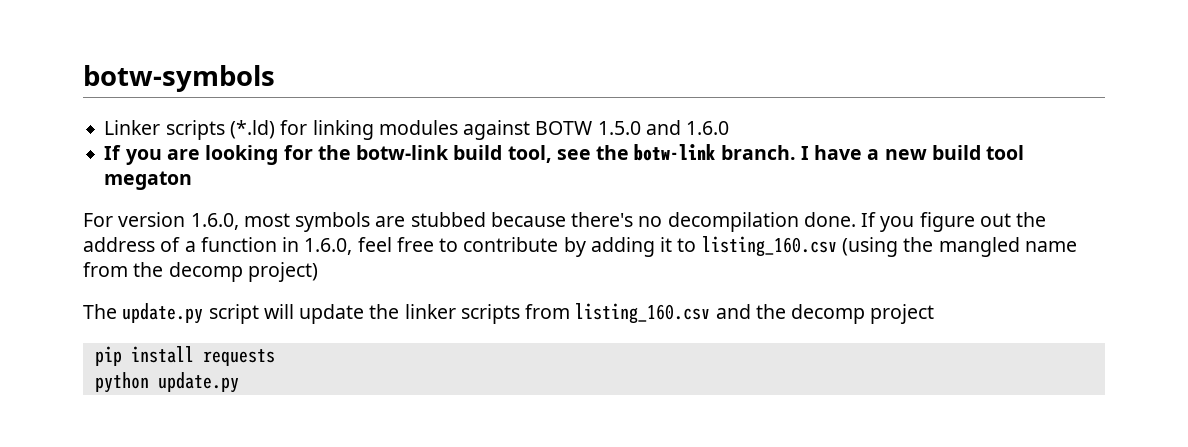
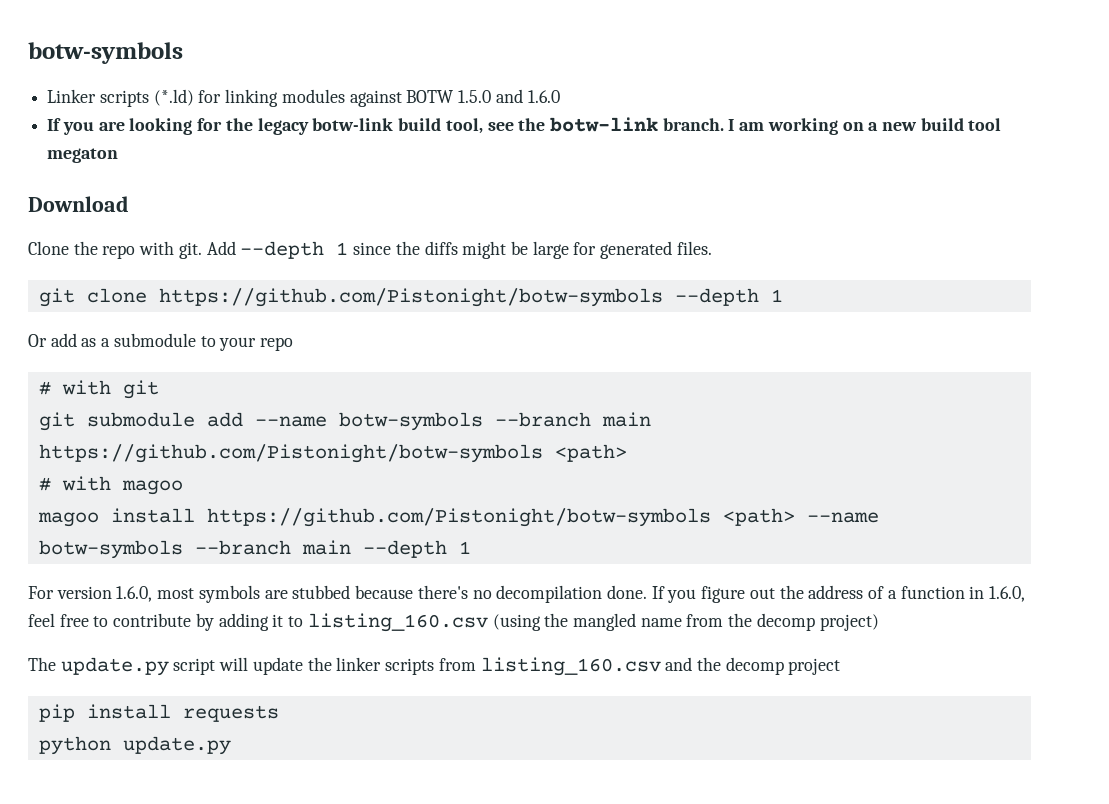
- If you are looking for the botw-link build tool, see the botw-link branch.
+ If you are looking for the legacy botw-link build tool, see the botw-link branch.
- I have a new build tool megaton
+ I am working on a new build tool megaton
+ Download
+ Clone the repo with git. Add --depth 1 since the diffs might be large for generated files.
+ git clone https://github.com/Pistonight/botw-symbols --depth 1
+ Or add as a submodule to your repo
+ # with git
+ git submodule add --name botw-symbols --branch main https://github.com/Pistonight/botw-symbols <path>
+ # with magoo
+ magoo install https://github.com/Pistonight/botw-symbols <path> --name botw-symbols --branch main --depth 1

